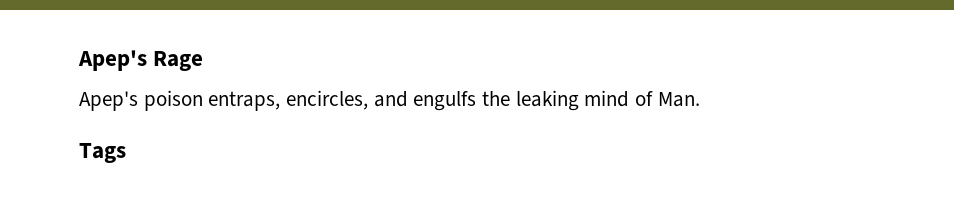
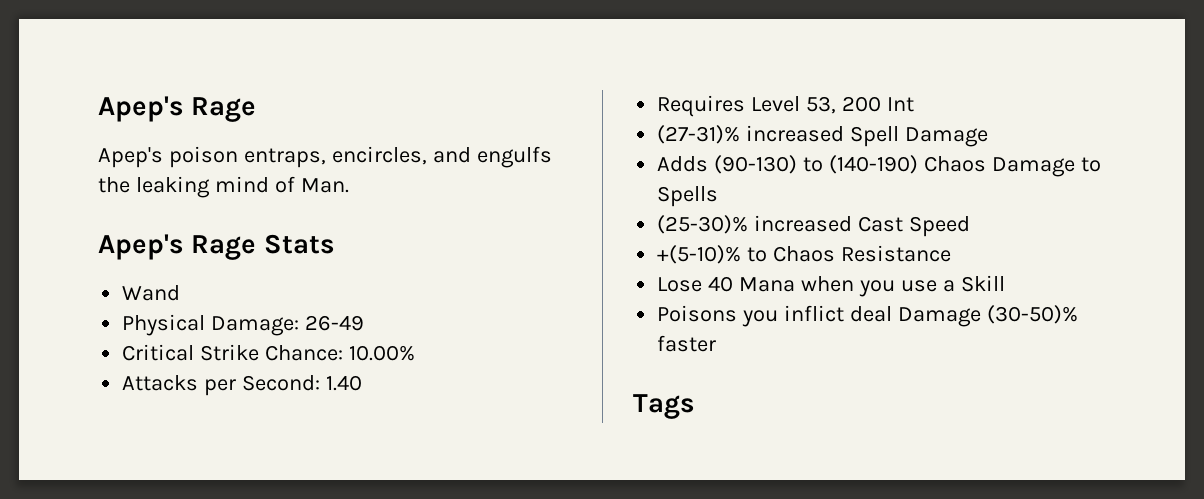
+ Apep's Rage Stats
+ Wand
+ Physical Damage: 26-49
+ Critical Strike Chance: 10.00%
+ Attacks per Second: 1.40
+ Requires Level 53, 200 Int
+ (27-31)% increased Spell Damage
+ Adds (90-130) to (140-190) Chaos Damage to Spells
+ (25-30)% increased Cast Speed
+ +(5-10)% to Chaos Resistance
+ Lose 40 Mana when you use a Skill
+ Poisons you inflict deal Damage (30-50)% faster

